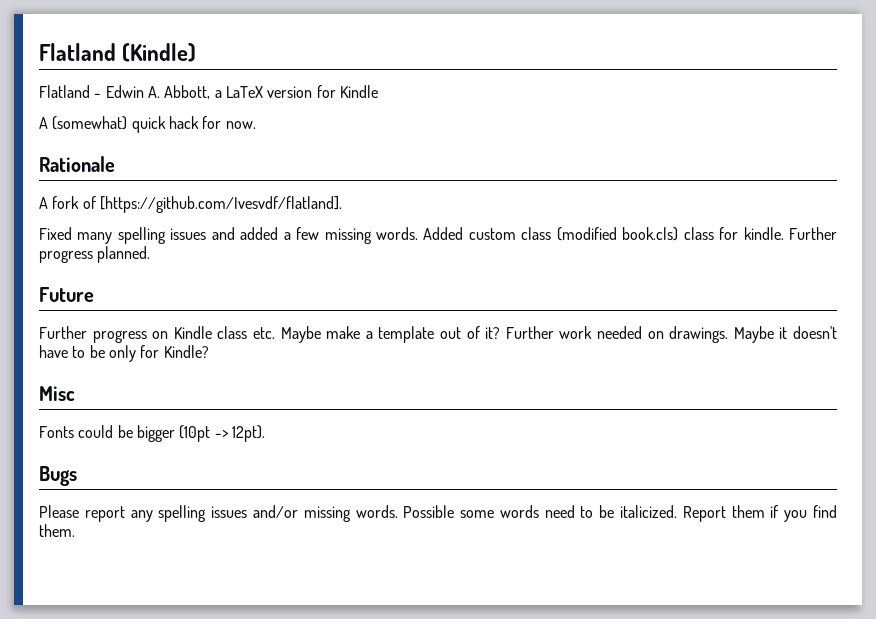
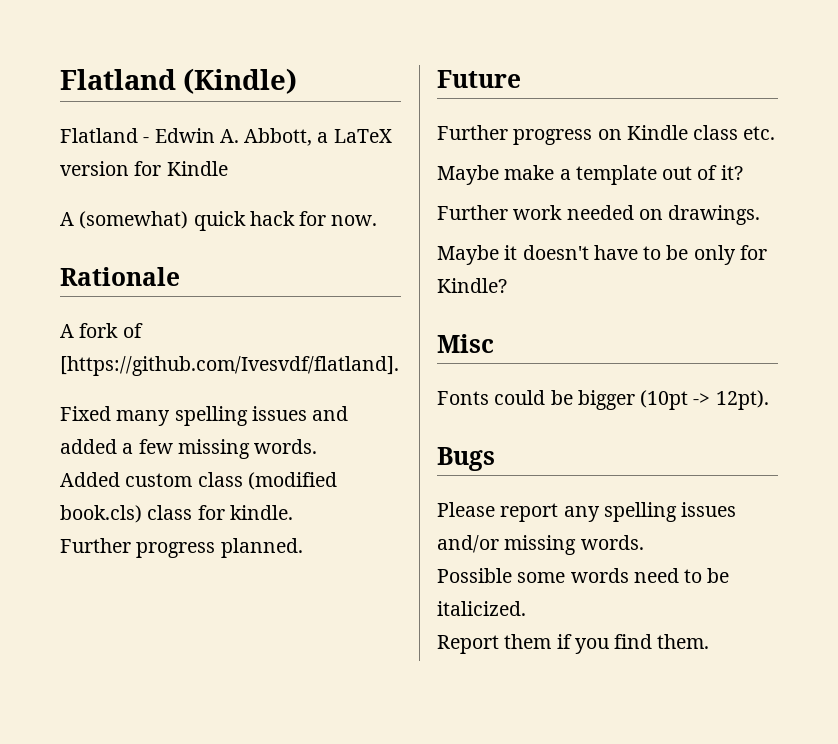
- Fixed many spelling issues and added a few missing words. Added custom class (modified book.cls) class for kindle. Further progress planned.
+ Fixed many spelling issues and added a few missing words.
+ Added custom class (modified book.cls) class for kindle.
+ Further progress planned.
- Further progress on Kindle class etc. Maybe make a template out of it? Further work needed on drawings. Maybe it doesn't have to be only for Kindle?
+ Further progress on Kindle class etc.
+ Maybe make a template out of it?
+ Further work needed on drawings.
+ Maybe it doesn't have to be only for Kindle?
- Please report any spelling issues and/or missing words. Possible some words need to be italicized. Report them if you find them.
+ Please report any spelling issues and/or missing words.
+ Possible some words need to be italicized.
+ Report them if you find them.

